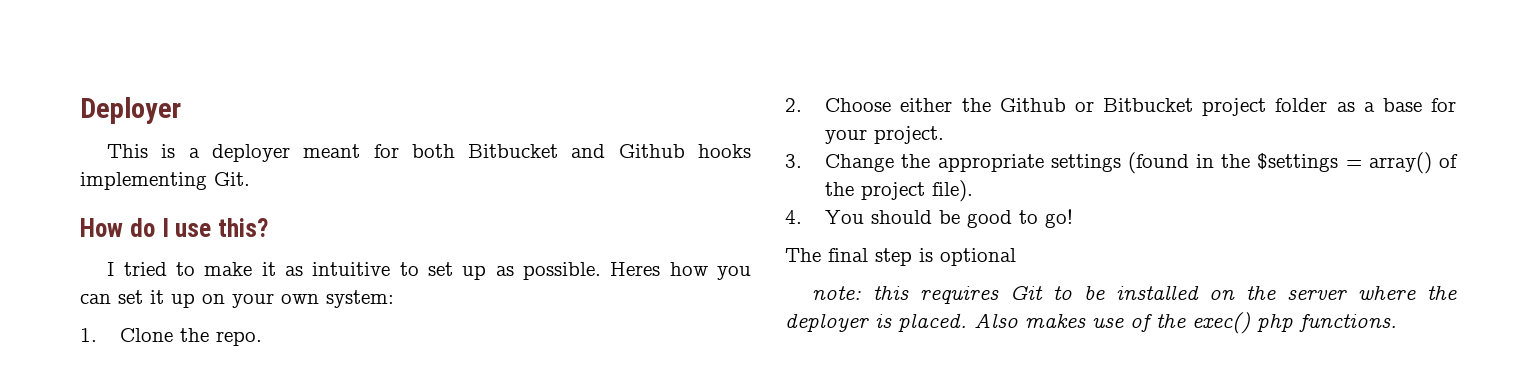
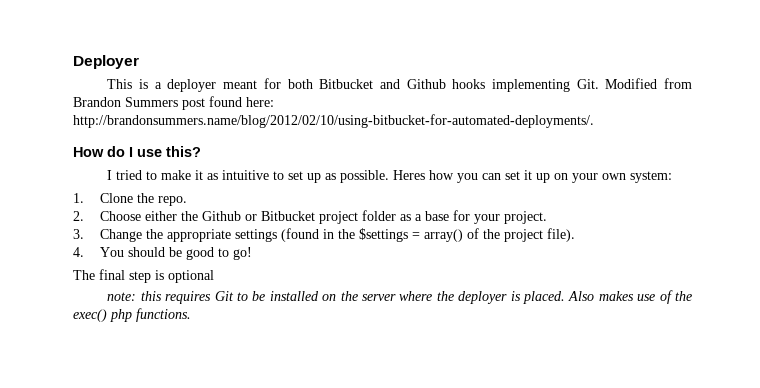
- This is a deployer meant for both Bitbucket and Github hooks implementing Git.
+ This is a deployer meant for both Bitbucket and Github hooks implementing Git. Modified from Brandon Summers post found here: http://brandonsummers.name/blog/2012/02/10/using-bitbucket-for-automated-deployments/.

